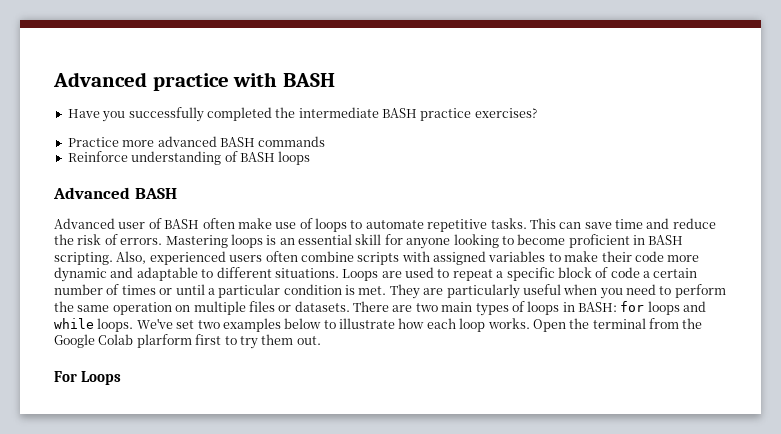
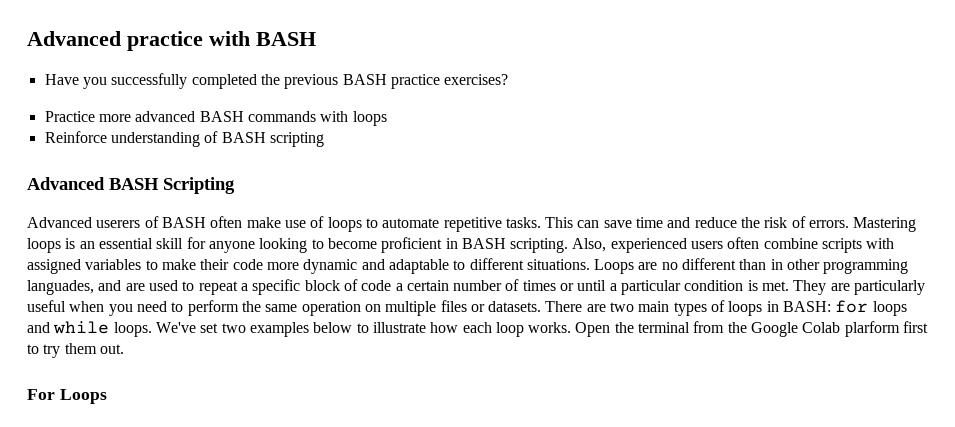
- Have you successfully completed the intermediate BASH practice exercises?
+ Have you successfully completed the previous BASH practice exercises?
- Practice more advanced BASH commands
+ Practice more advanced BASH commands with loops
- Reinforce understanding of BASH loops
+ Reinforce understanding of BASH scripting
- Advanced BASH
- Advanced user of BASH often make use of loops to automate repetitive tasks.
+ Advanced BASH Scripting
+ Advanced userers of BASH often make use of loops to automate repetitive tasks.
- Loops are used to repeat a specific block of code a certain number of times or until a particular condition is met.
+ Loops are no different than in other programming languades, and are used to repeat a specific block of code a certain number of times or until a particular condition is met.

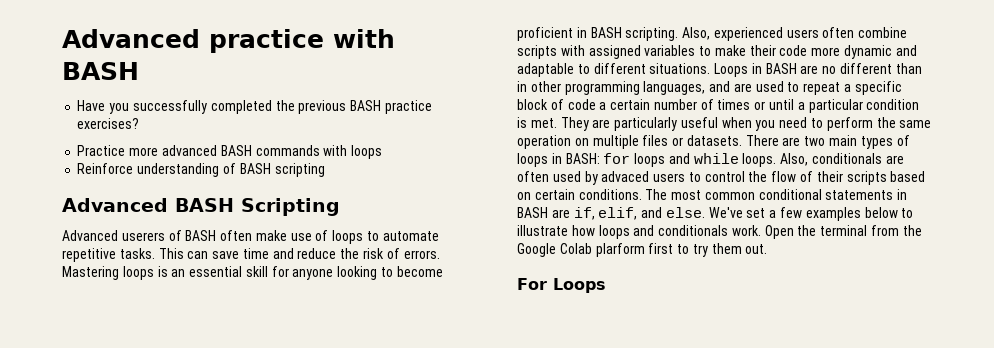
- Loops are no different than in other programming languades, and are used to repeat a specific block of code a certain number of times or until a particular condition is met.
+ Loops in BASH are no different than in other programming languages, and are used to repeat a specific block of code a certain number of times or until a particular condition is met.
- We've set two examples below to illustrate how each loop works.
+ Also, conditionals are often used by advaced users to control the flow of their scripts based on certain conditions. The most common conditional statements in BASH are if, elif, and else. We've set a few examples below to illustrate how loops and conditionals work.

